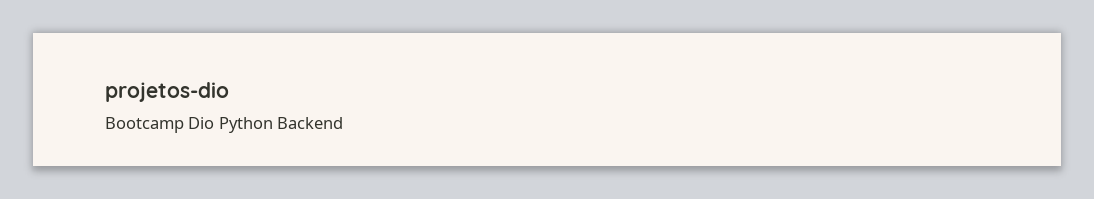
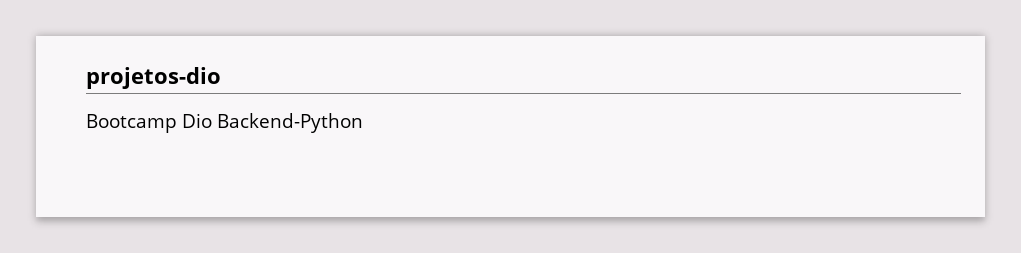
- Bootcamp Dio Python Backend
+ Bootcamp Dio Backend-Python

